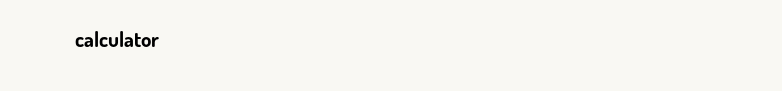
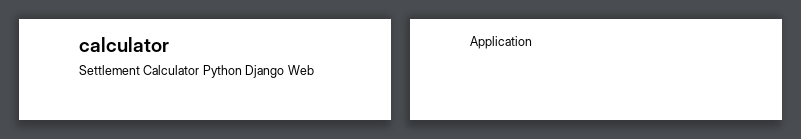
+ Settlement Calculator Python Django Web Application

